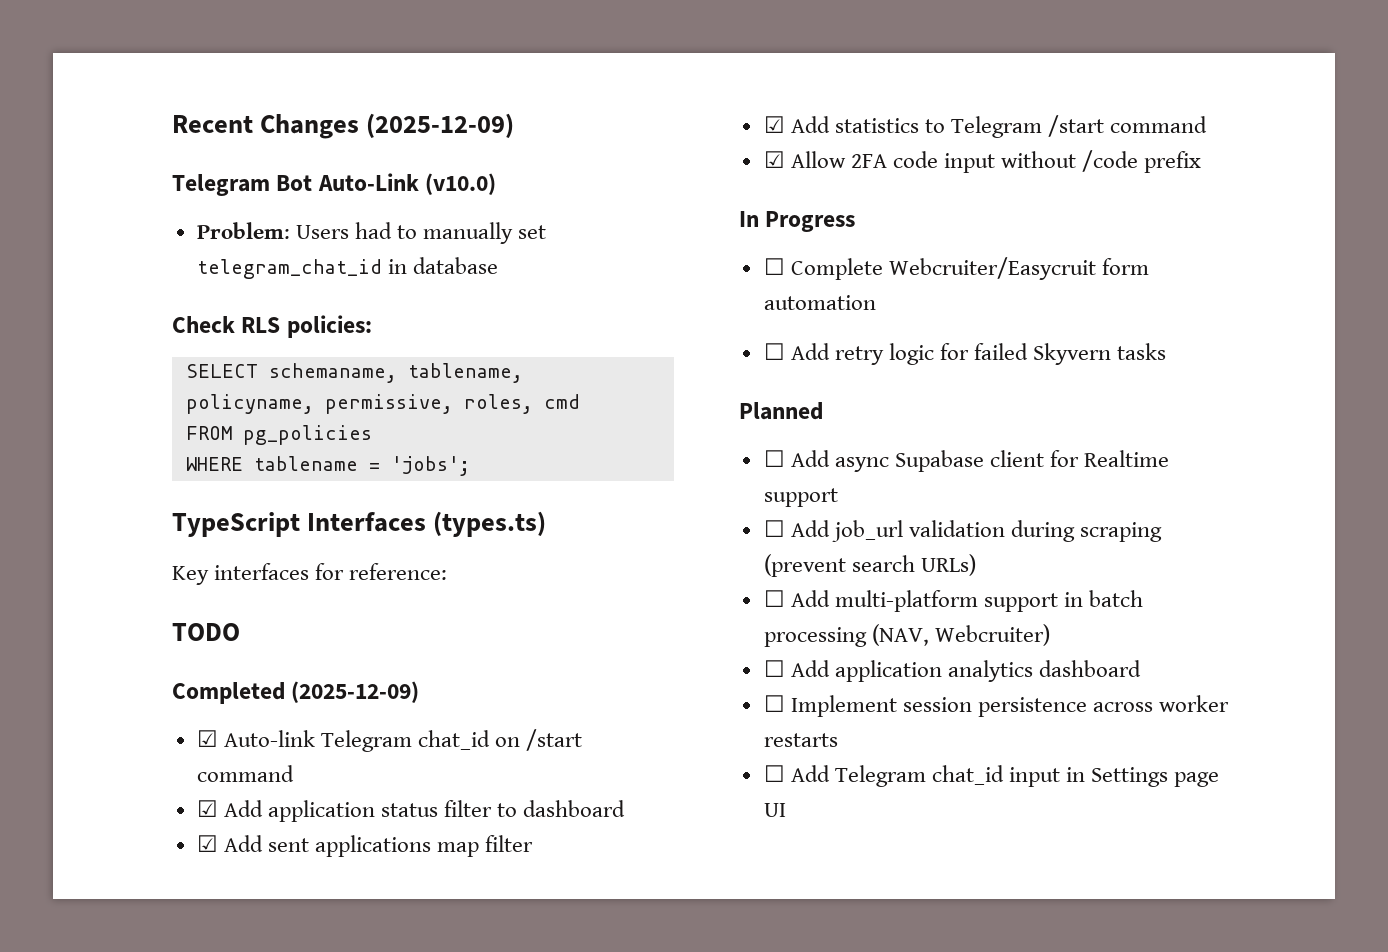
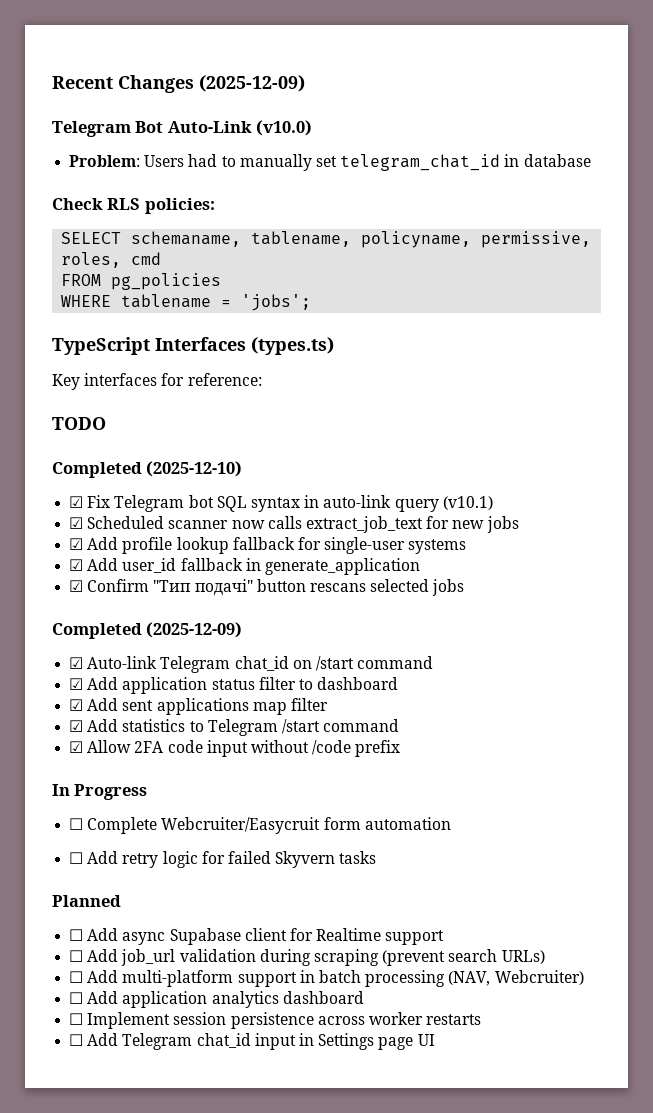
+ Completed (2025-12-10)
+ ☑ Fix Telegram bot SQL syntax in auto-link query (v10.1)
+ ☑ Scheduled scanner now calls extract_job_text for new jobs
+ ☑ Add profile lookup fallback for single-user systems
+ ☑ Add user_id fallback in generate_application
+ ☑ Confirm "Тип подачі" button rescans selected jobs

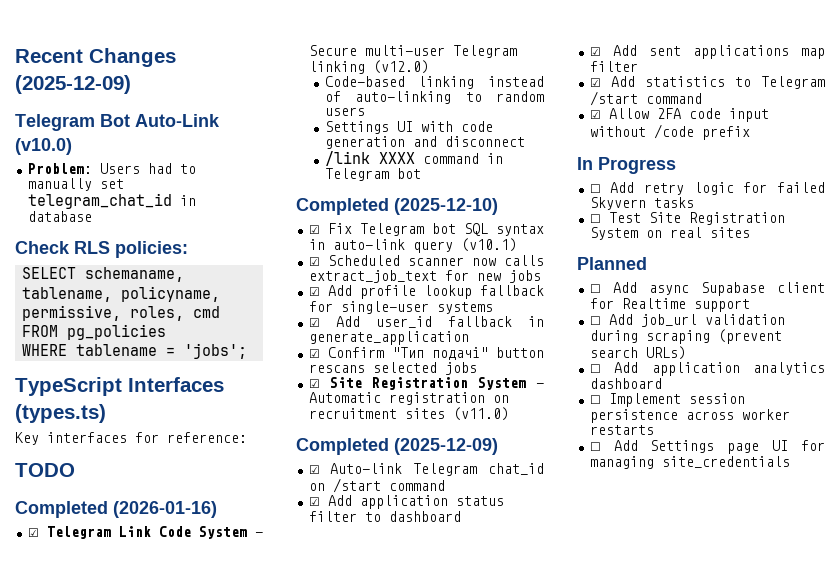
+ Completed (2026-01-16)
+ ☑ Telegram Link Code System - Secure multi-user Telegram linking (v12.0)
+ Code-based linking instead of auto-linking to random users
+ Settings UI with code generation and disconnect
+ /link XXXX command in Telegram bot
+ ☑ Site Registration System - Automatic registration on recruitment sites (v11.0)
- ☐ Complete Webcruiter/Easycruit form automation
+ ☐ Test Site Registration System on real sites
- ☐ Add multi-platform support in batch processing (NAV, Webcruiter)
- ☐ Add Telegram chat_id input in Settings page UI
+ ☐ Add Settings page UI for managing site_credentials

